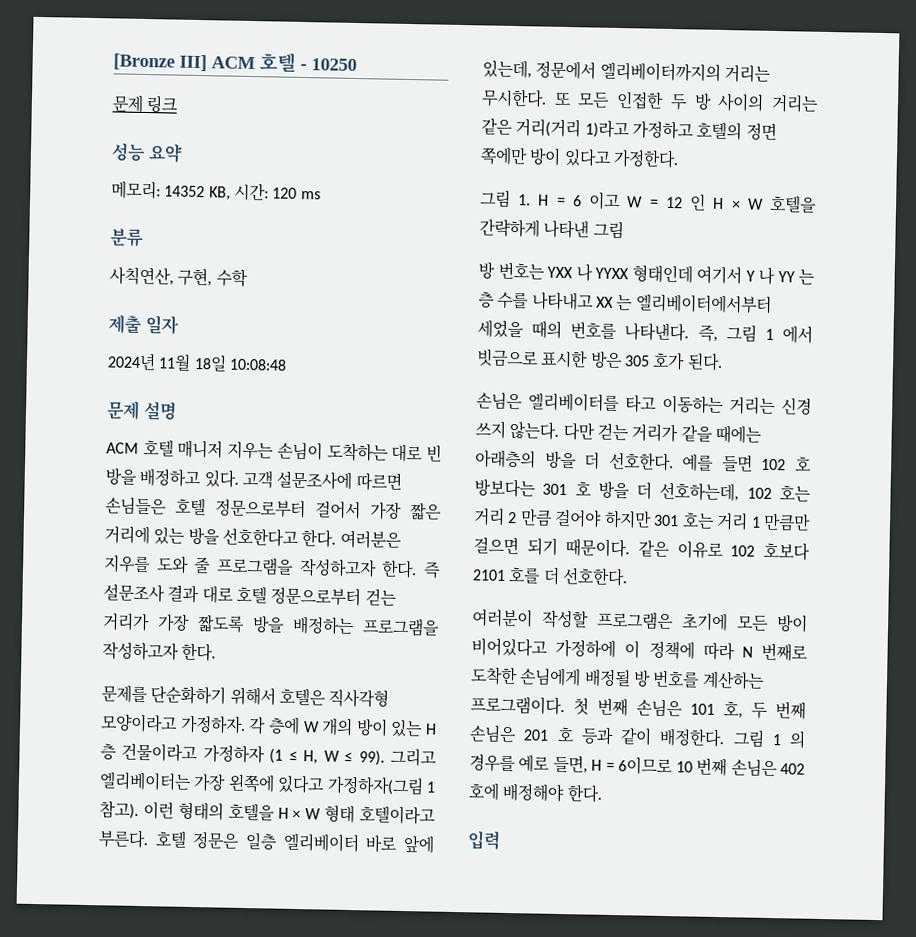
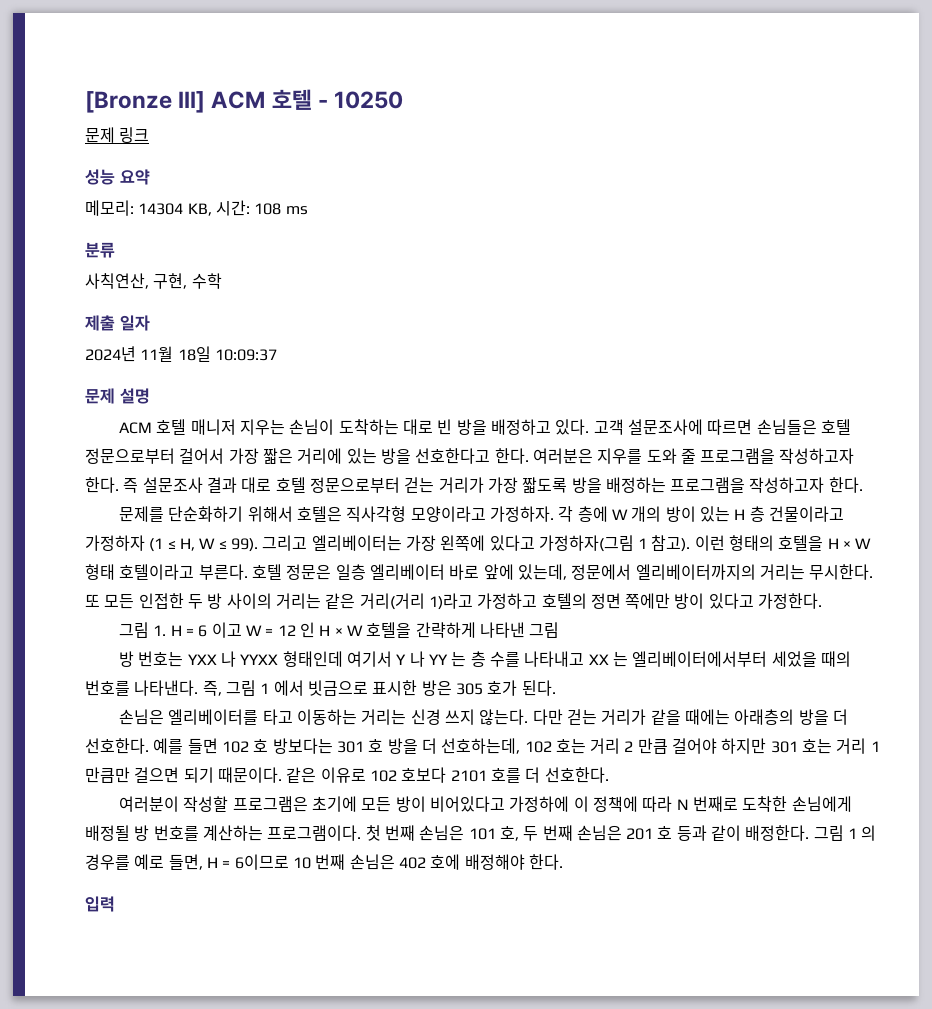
- 메모리: 14352 KB, 시간: 120 ms
+ 메모리: 14304 KB, 시간: 108 ms
- 2024년 11월 18일 10:08:48
+ 2024년 11월 18일 10:09:37

